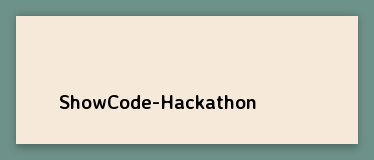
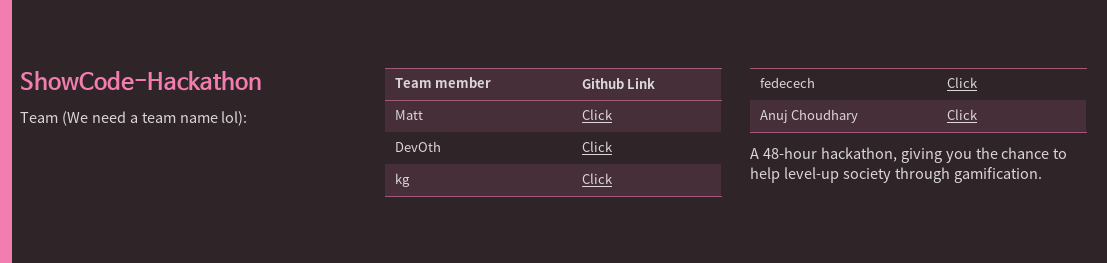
+ Team (We need a team name lol):
+ Team member | Github Link
+ Matt | Click
+ DevOth | Click
+ kg | Click
+ fedecech | Click
+ Anuj Choudhary | Click
+ A 48-hour hackathon, giving you the chance to help level-up society through gamification.

